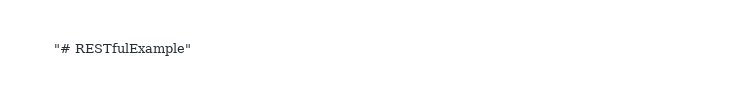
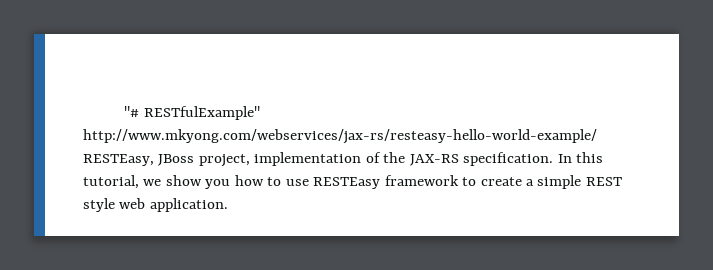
- "# RESTfulExample"
+ "# RESTfulExample" http://www.mkyong.com/webservices/jax-rs/resteasy-hello-world-example/ RESTEasy, JBoss project, implementation of the JAX-RS specification. In this tutorial, we show you how to use RESTEasy framework to create a simple REST style web application.

